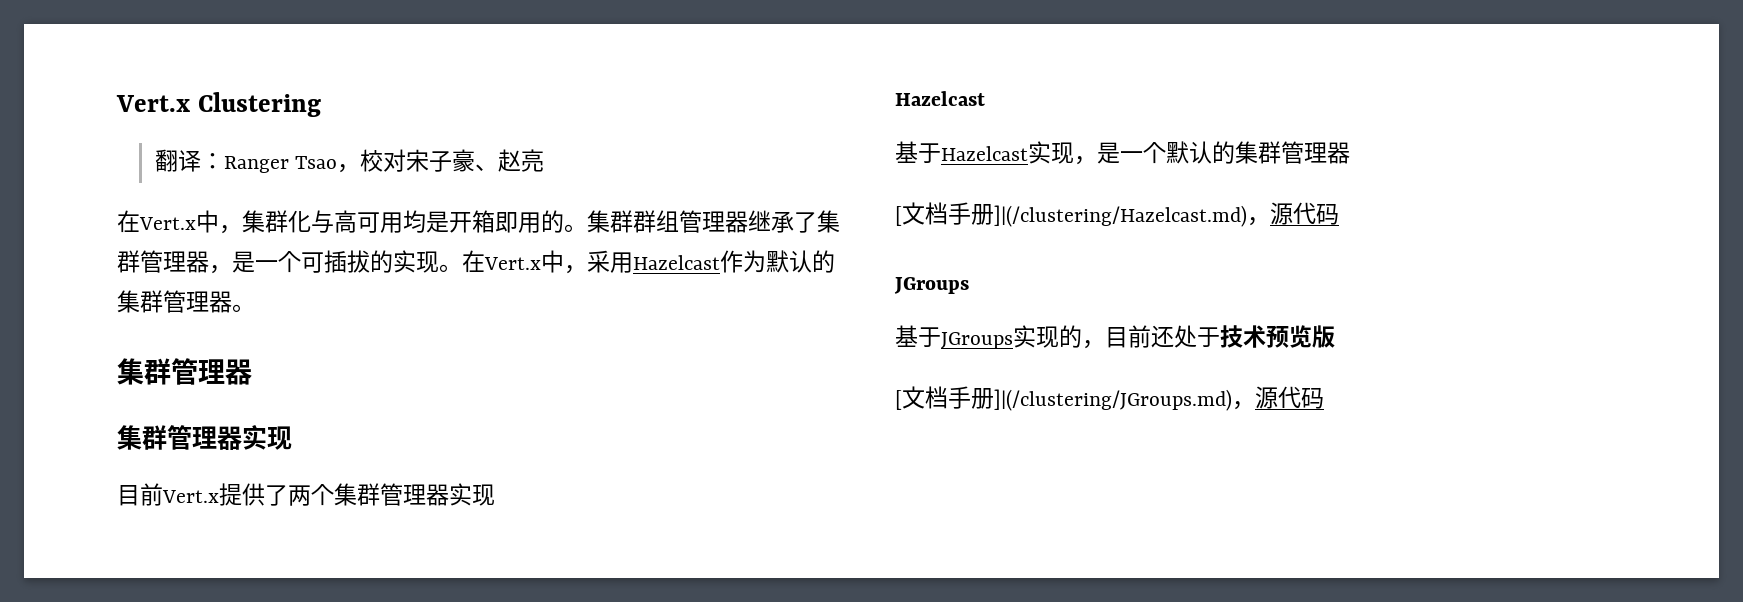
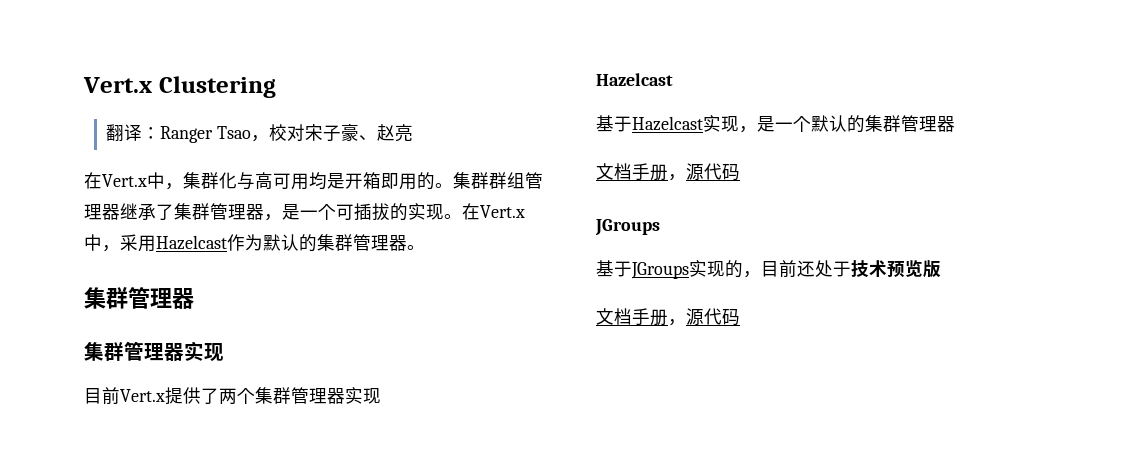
  基于Hazelcast实现，是一个默认的集群管理器
- [文档手册]|(/clustering/Hazelcast.md)，源代码
+ 文档手册，源代码
  基于JGroups实现的，目前还处于技术预览版
- [文档手册]|(/clustering/JGroups.md)，源代码
+ 文档手册，源代码

